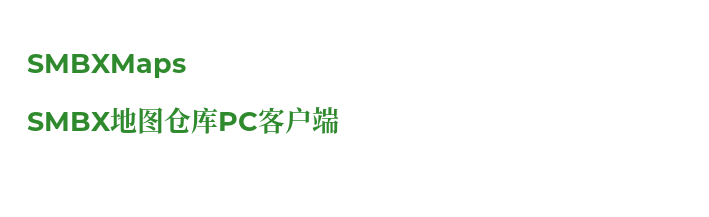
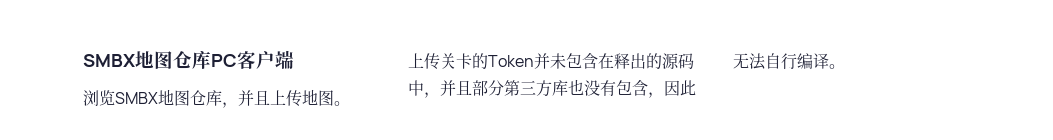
- SMBXMaps
+ 浏览SMBX地图仓库，并且上传地图。
+ 上传关卡的Token并未包含在释出的源码中，并且部分第三方库也没有包含，因此无法自行编译。

